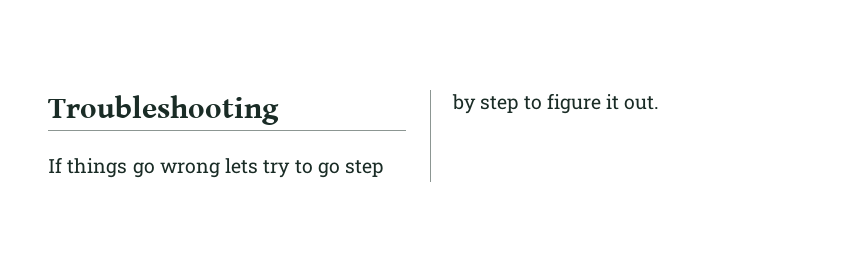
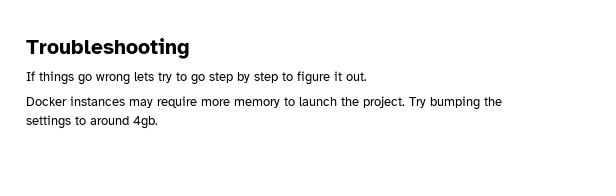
+ Docker instances may require more memory to launch the project. Try bumping the settings to around 4gb.

